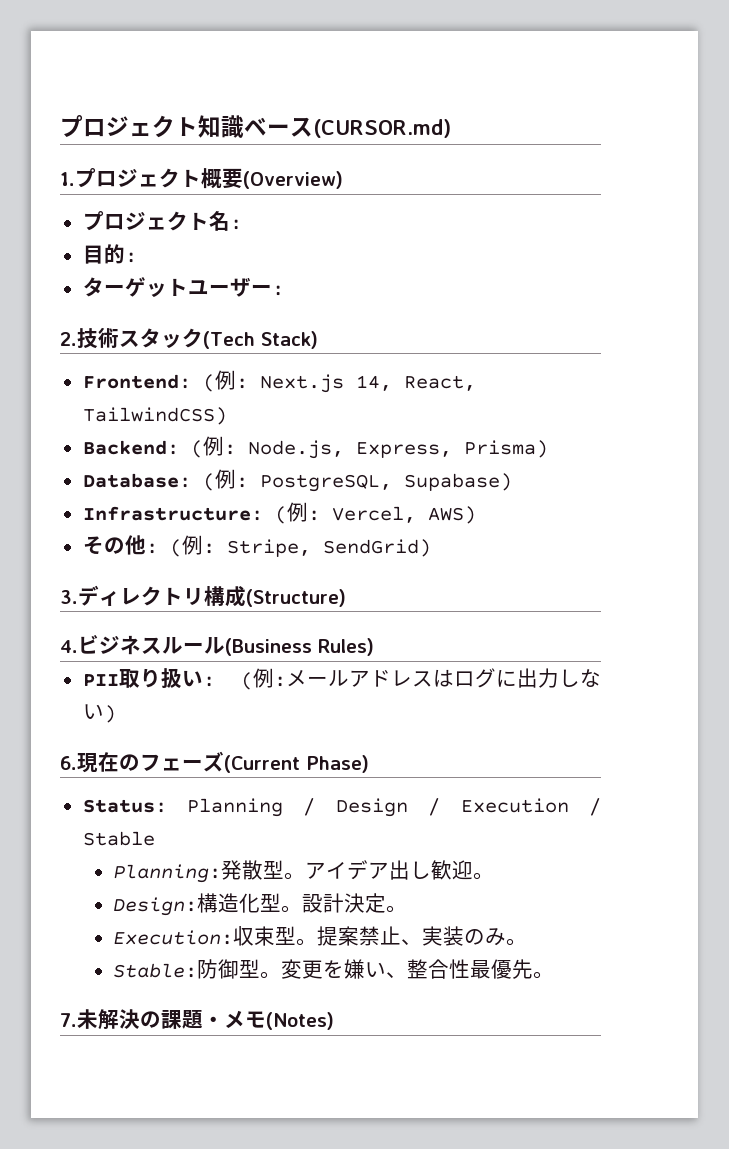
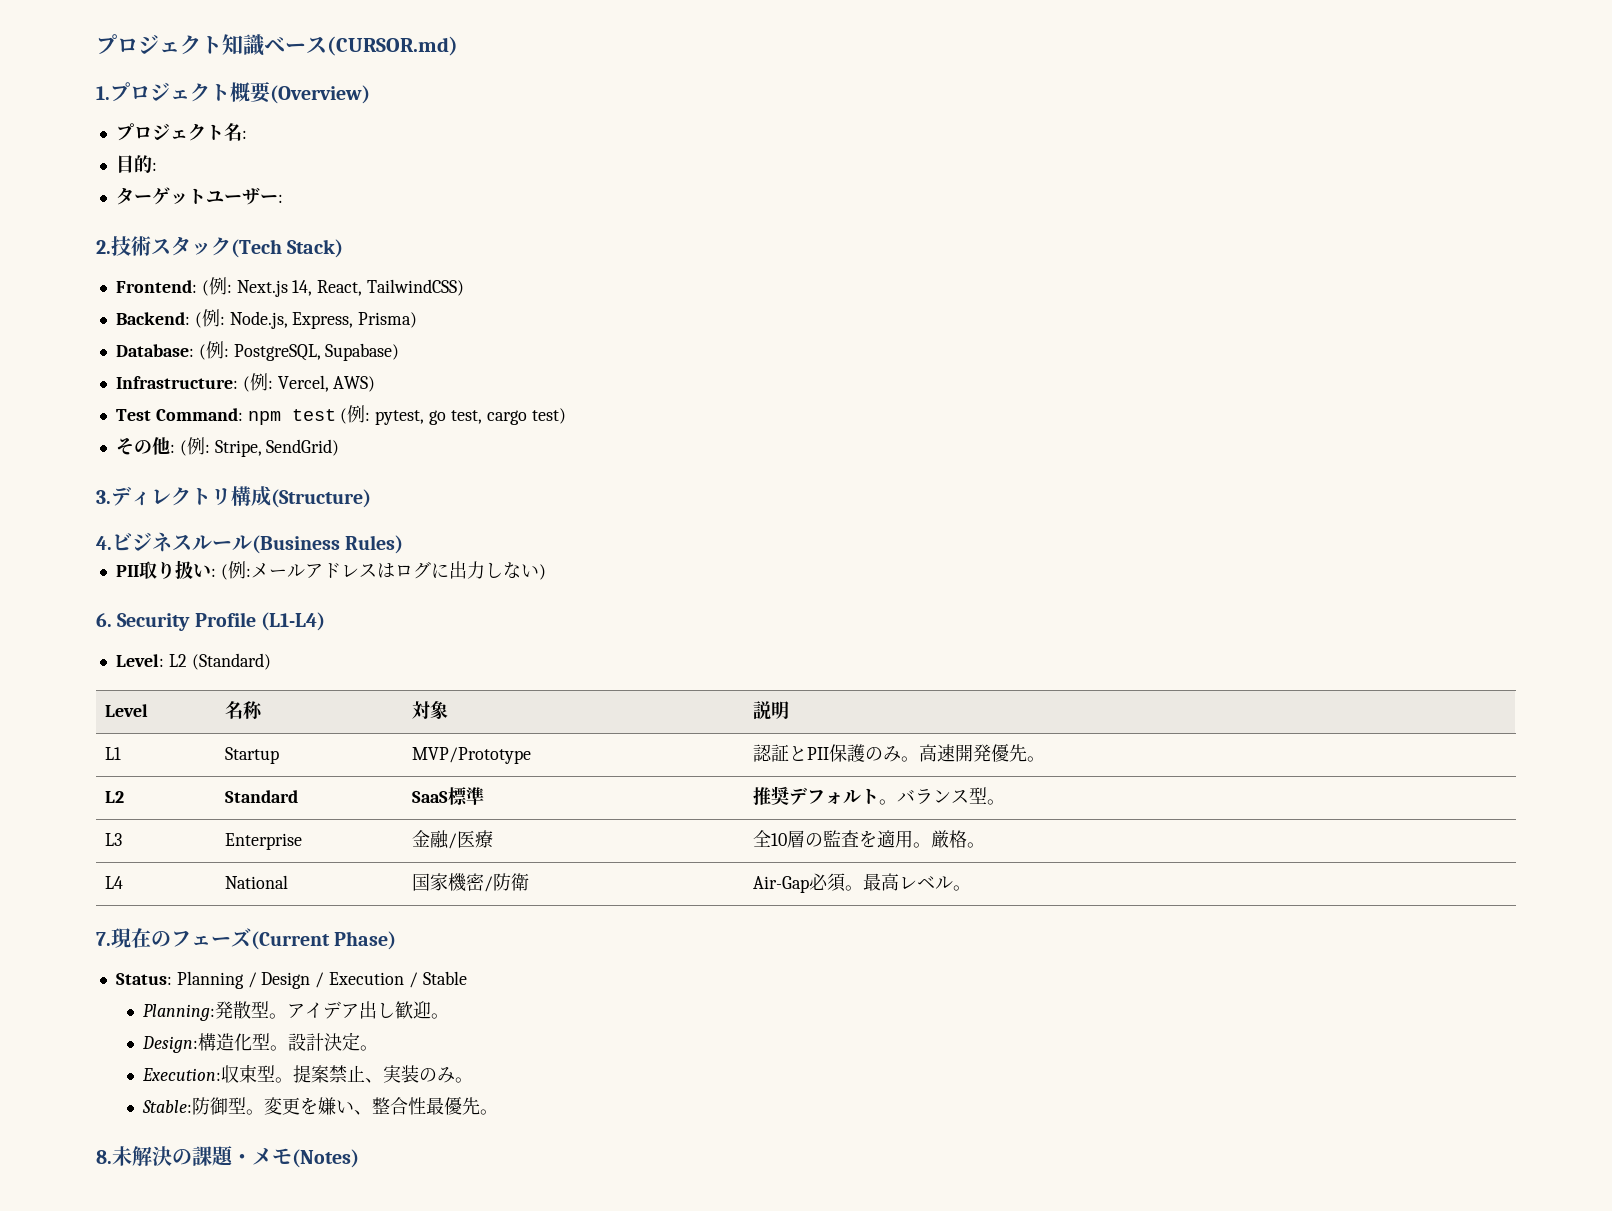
+ Test Command: npm test (例: pytest, go test, cargo test)
- 6.現在のフェーズ(Current Phase)
+ 6. Security Profile (L1-L4)
+ Level: L2 (Standard)
+ Level | 名称 | 対象 | 説明
+ L1 | Startup | MVP/Prototype | 認証とPII保護のみ。高速開発優先。
+ L2 | Standard | SaaS標準 | 推奨デフォルト。バランス型。
+ L3 | Enterprise | 金融/医療 | 全10層の監査を適用。厳格。
+ L4 | National | 国家機密/防衛 | Air-Gap必須。最高レベル。
+ 7.現在のフェーズ(Current Phase)
- 7.未解決の課題・メモ(Notes)
+ 8.未解決の課題・メモ(Notes)

